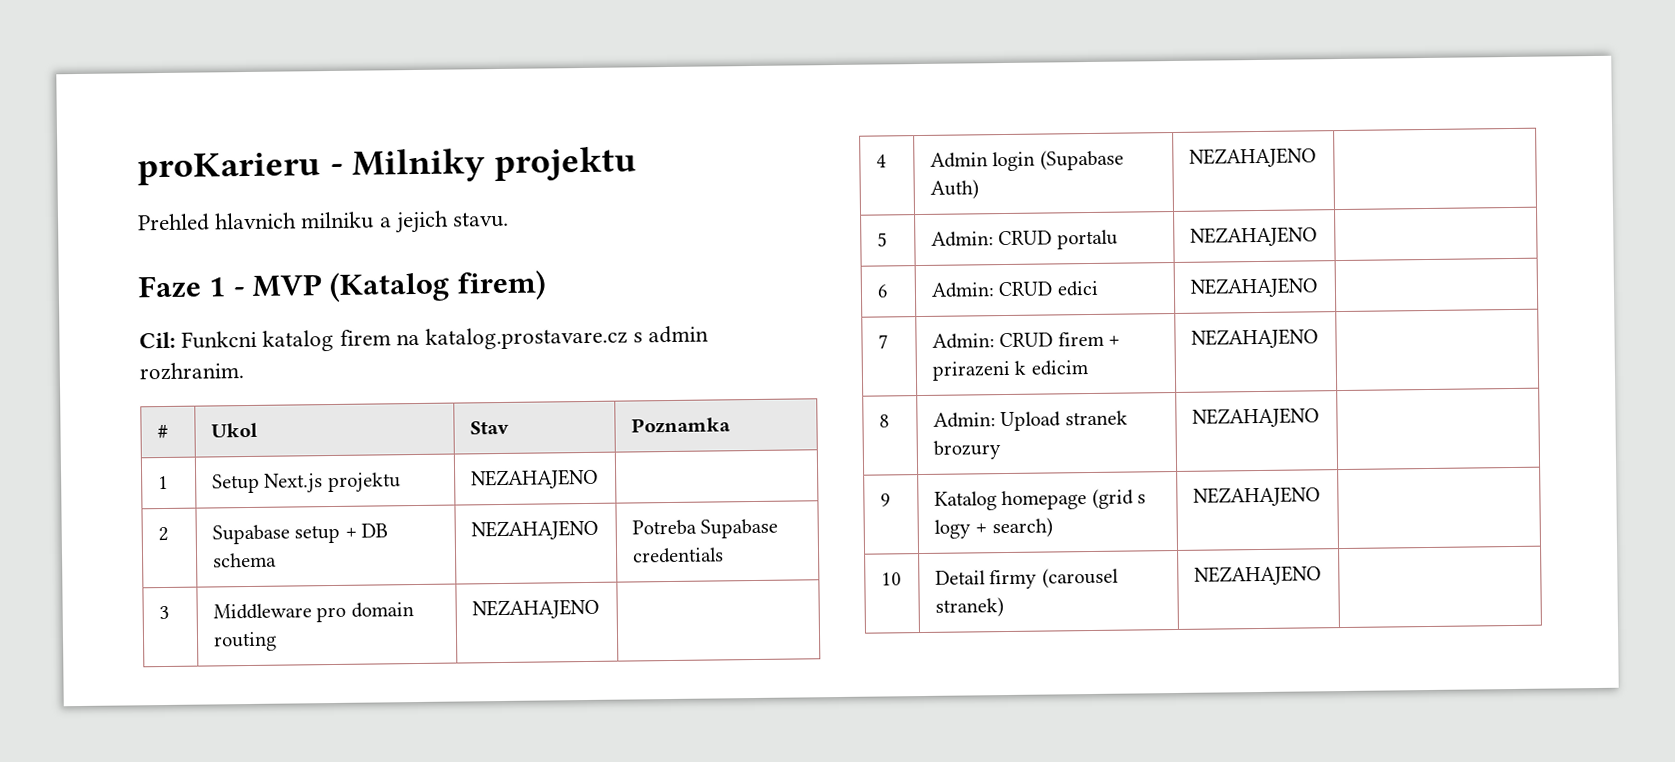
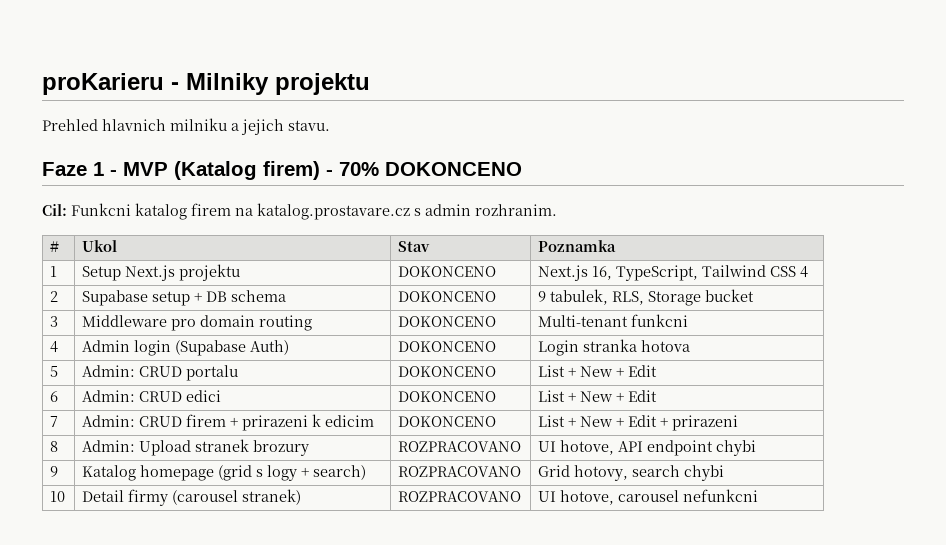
- Faze 1 - MVP (Katalog firem)
+ Faze 1 - MVP (Katalog firem) - 70% DOKONCENO
- 1 | Setup Next.js projektu | NEZAHAJENO |
+ 1 | Setup Next.js projektu | DOKONCENO | Next.js 16, TypeScript, Tailwind CSS 4
- 2 | Supabase setup + DB schema | NEZAHAJENO | Potreba Supabase credentials
+ 2 | Supabase setup + DB schema | DOKONCENO | 9 tabulek, RLS, Storage bucket
- 3 | Middleware pro domain routing | NEZAHAJENO |
+ 3 | Middleware pro domain routing | DOKONCENO | Multi-tenant funkcni
- 4 | Admin login (Supabase Auth) | NEZAHAJENO |
+ 4 | Admin login (Supabase Auth) | DOKONCENO | Login stranka hotova
- 5 | Admin: CRUD portalu | NEZAHAJENO |
- 6 | Admin: CRUD edici | NEZAHAJENO |
+ 5 | Admin: CRUD portalu | DOKONCENO | List + New + Edit
+ 6 | Admin: CRUD edici | DOKONCENO | List + New + Edit
- 7 | Admin: CRUD firem + prirazeni k edicim | NEZAHAJENO |
+ 7 | Admin: CRUD firem + prirazeni k edicim | DOKONCENO | List + New + Edit + prirazeni
- 8 | Admin: Upload stranek brozury | NEZAHAJENO |
+ 8 | Admin: Upload stranek brozury | ROZPRACOVANO | UI hotove, API endpoint chybi
- 9 | Katalog homepage (grid s logy + search) | NEZAHAJENO |
+ 9 | Katalog homepage (grid s logy + search) | ROZPRACOVANO | Grid hotovy, search chybi
- 10 | Detail firmy (carousel stranek) | NEZAHAJENO |
+ 10 | Detail firmy (carousel stranek) | ROZPRACOVANO | UI hotove, carousel nefunkcni

